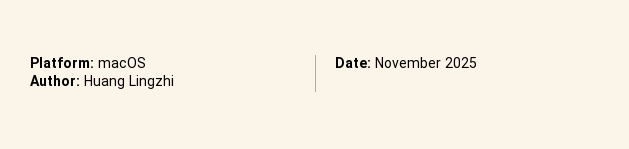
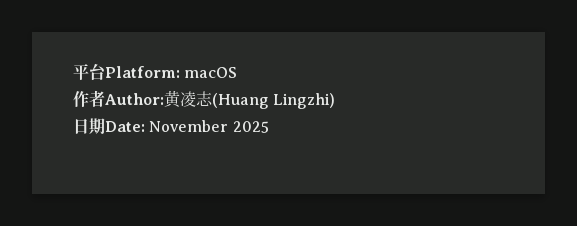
- Platform: macOS
+ 平台Platform: macOS
- Author: Huang Lingzhi
- Date: November 2025
+ 作者Author:黄凌志(Huang Lingzhi)
+ 日期Date: November 2025

